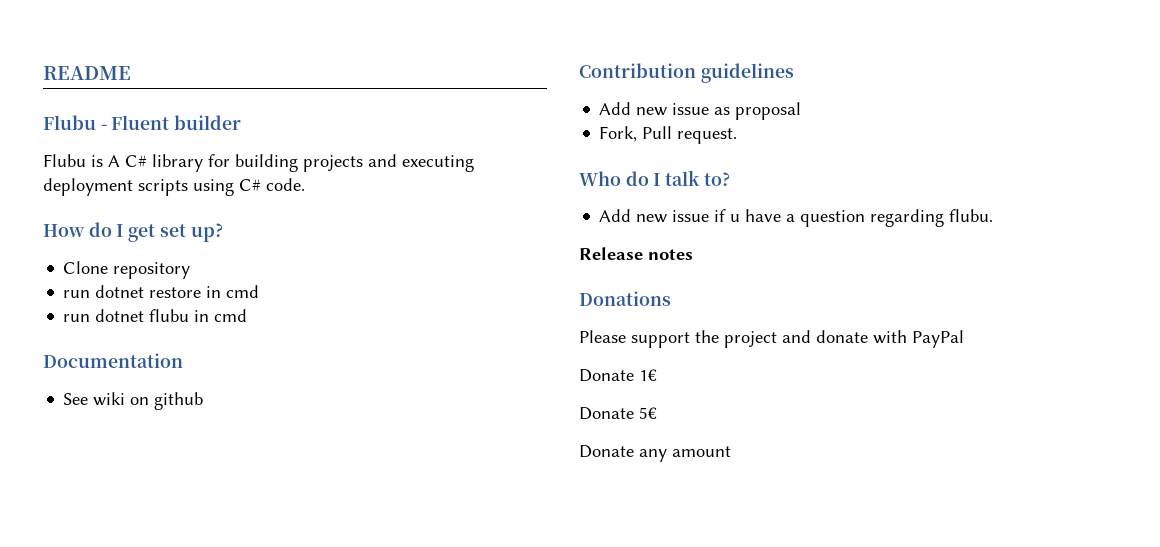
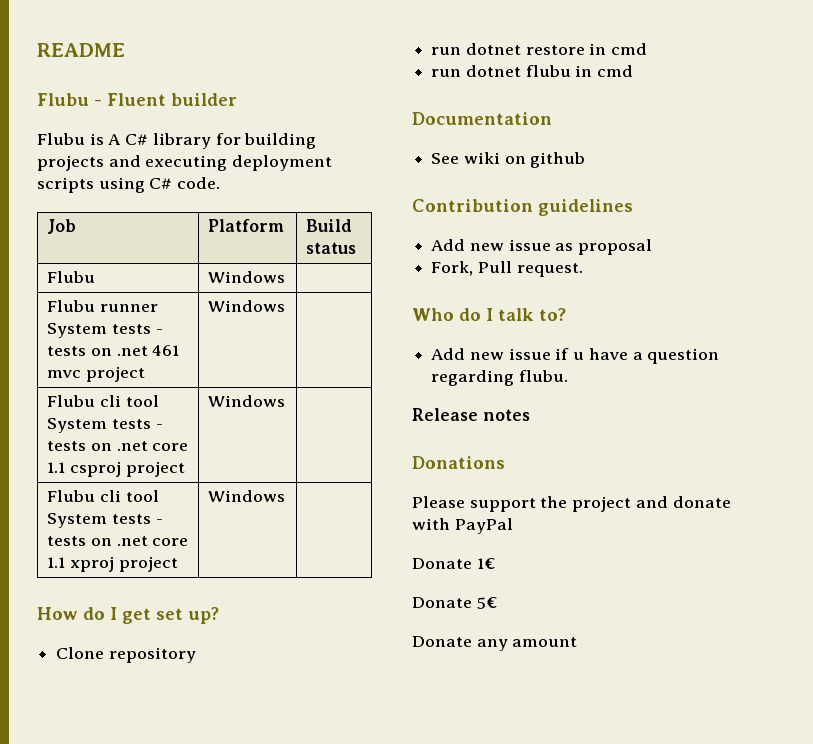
+ Job | Platform | Build status
+ Flubu | Windows |
+ Flubu runner System tests - tests on .net 461 mvc project | Windows |
+ Flubu cli tool System tests - tests on .net core 1.1 csproj project | Windows |
+ Flubu cli tool System tests - tests on .net core 1.1 xproj project | Windows |

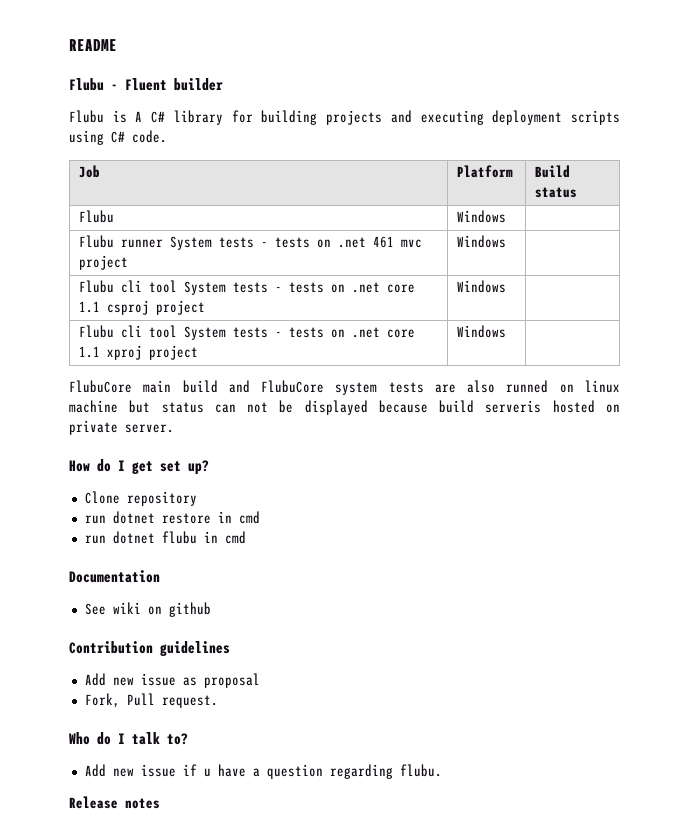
+ FlubuCore main build and FlubuCore system tests are also runned on linux machine but status can not be displayed because build serveris hosted on private server.
- Donations
- Please support the project and donate with PayPal
- Donate 1€
- Donate 5€
- Donate any amount

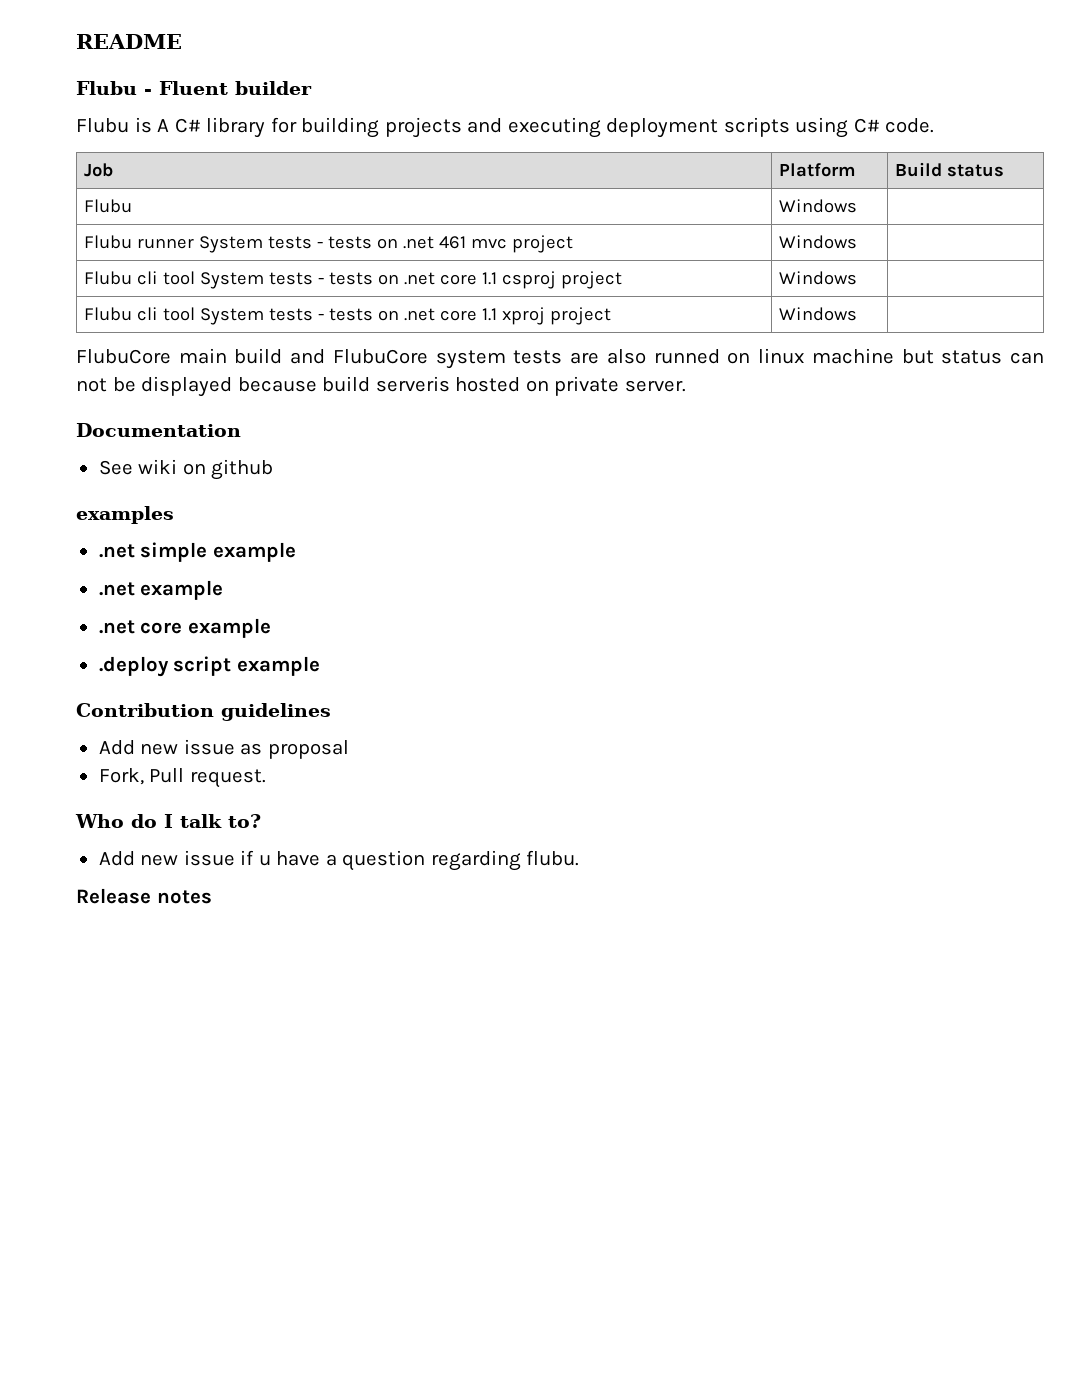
- How do I get set up?
- Clone repository
- run dotnet restore in cmd
- run dotnet flubu in cmd
+ examples
+ .net simple example
+ .net example
+ .net core example
+ .deploy script example

